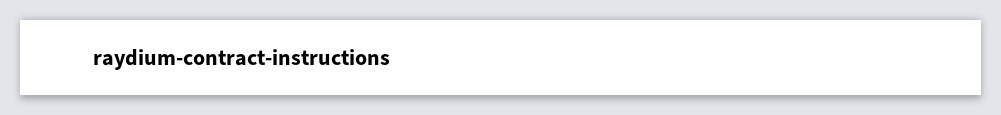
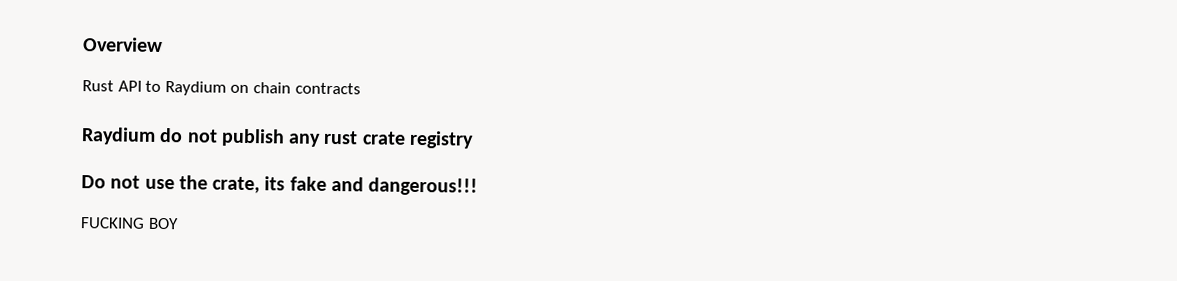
- raydium-contract-instructions
+ Overview
+ Rust API to Raydium on chain contracts
+ Raydium do not publish any rust crate registry
+ Do not use the crate, its fake and dangerous!!!
+ FUCKING BOY

